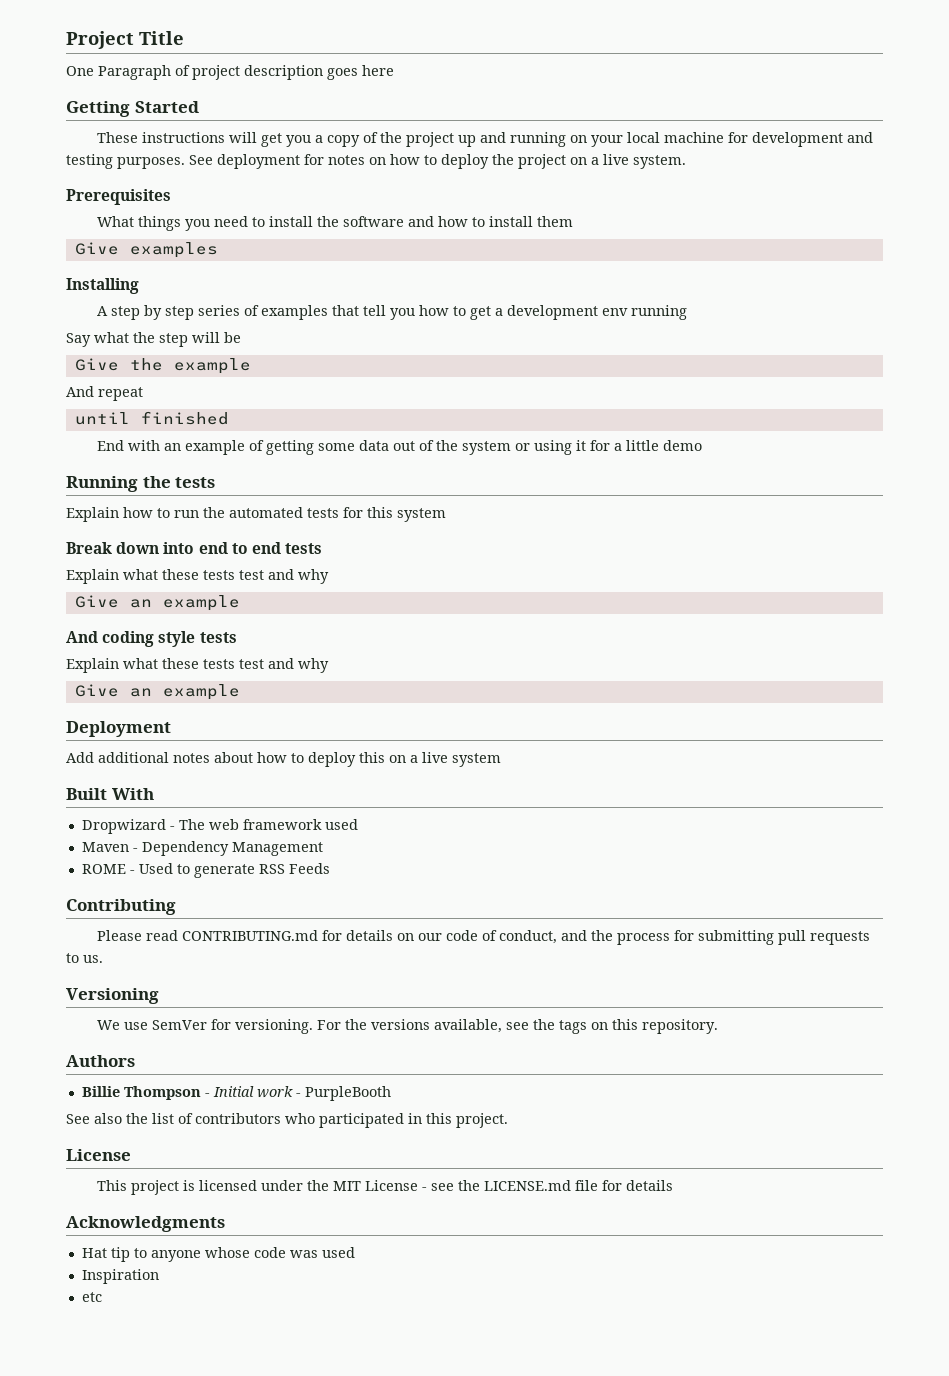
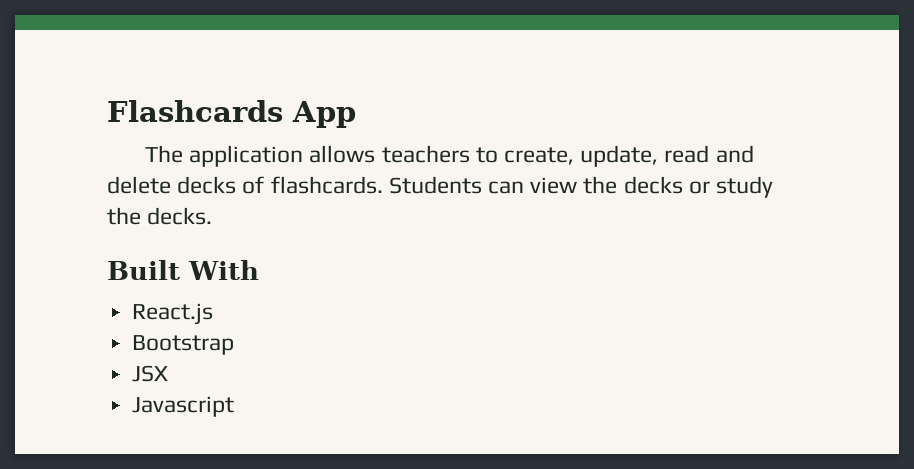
- Project Title
- One Paragraph of project description goes here
- Getting Started
- These instructions will get you a copy of the project up and running on your local machine for development and testing purposes. See deployment for notes on how to deploy the project on a live system.
- Prerequisites
- What things you need to install the software and how to install them
- Give examples
- Installing
- A step by step series of examples that tell you how to get a development env running
- Say what the step will be
- Give the example
- And repeat
- until finished
- End with an example of getting some data out of the system or using it for a little demo
- Running the tests
- Explain how to run the automated tests for this system
- Break down into end to end tests
- Explain what these tests test and why
- Give an example
- And coding style tests
- Explain what these tests test and why
- Give an example
- Deployment
- Add additional notes about how to deploy this on a live system
+ Flashcards App
+ The application allows teachers to create, update, read and delete decks of flashcards. Students can view the decks or study the decks.
  Built With
- Dropwizard - The web framework used
- Maven - Dependency Management
- ROME - Used to generate RSS Feeds
- Contributing
- Please read CONTRIBUTING.md for details on our code of conduct, and the process for submitting pull requests to us.
- Versioning
- We use SemVer for versioning. For the versions available, see the tags on this repository.
- Authors
- Billie Thompson - Initial work - PurpleBooth
- See also the list of contributors who participated in this project.
- License
- This project is licensed under the MIT License - see the LICENSE.md file for details
- Acknowledgments
- Hat tip to anyone whose code was used
- Inspiration
- etc
+ React.js
+ Bootstrap
+ JSX
+ Javascript

